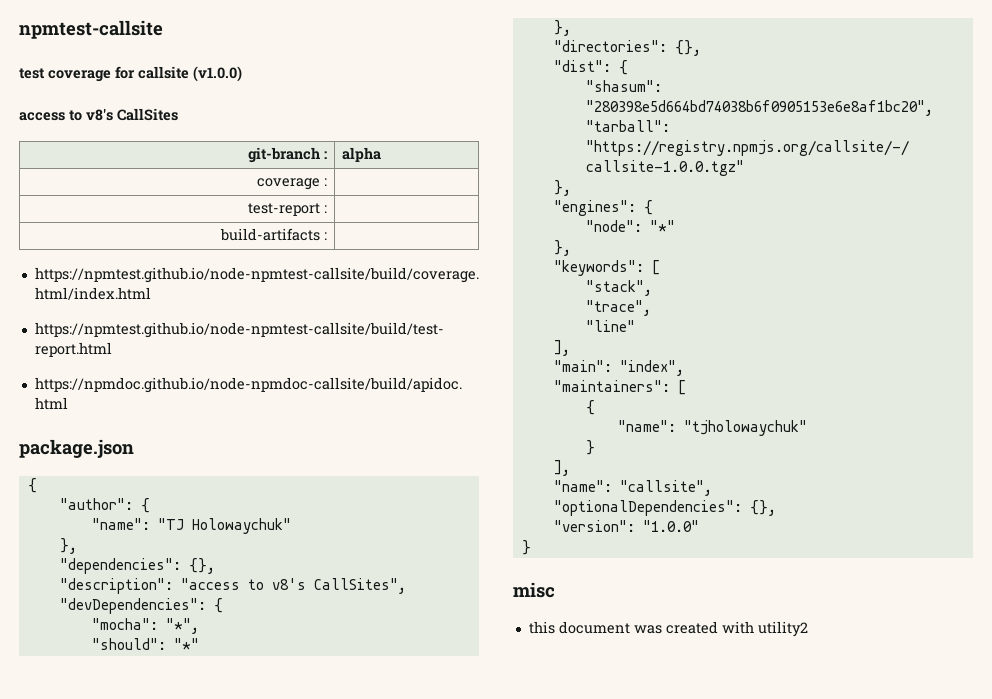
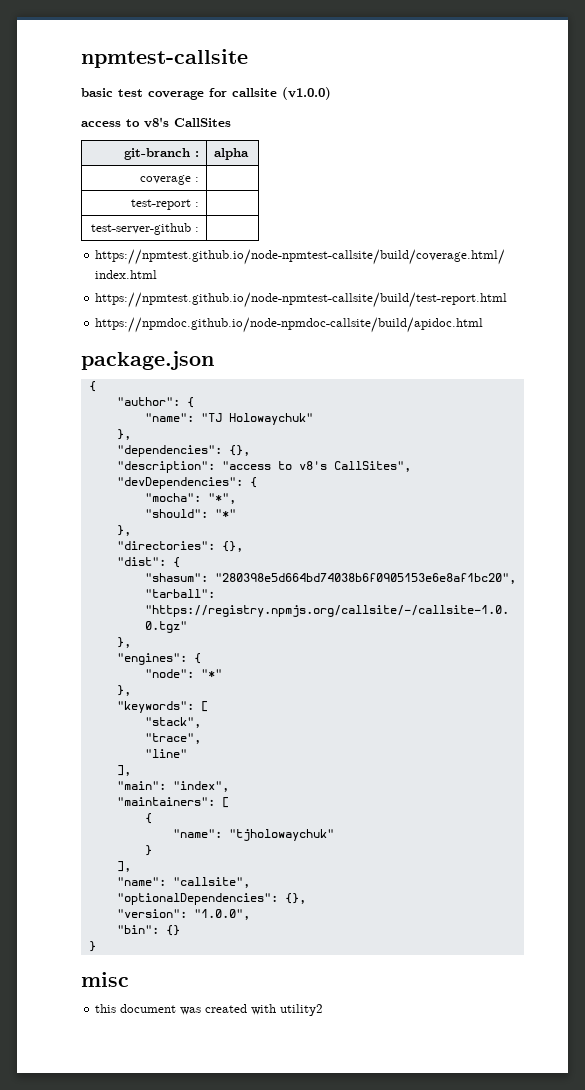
- test coverage for callsite (v1.0.0)
+ basic test coverage for callsite (v1.0.0)
- build-artifacts : |
+ test-server-github : |
- "version": "1.0.0"
+ "version": "1.0.0",
+ "bin": {}

